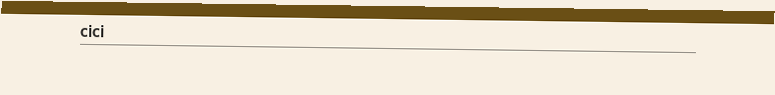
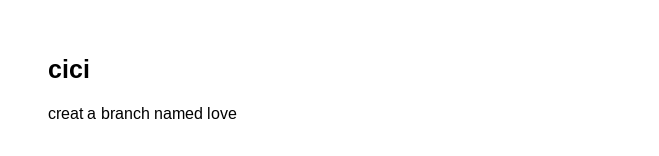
+ creat a branch named love

